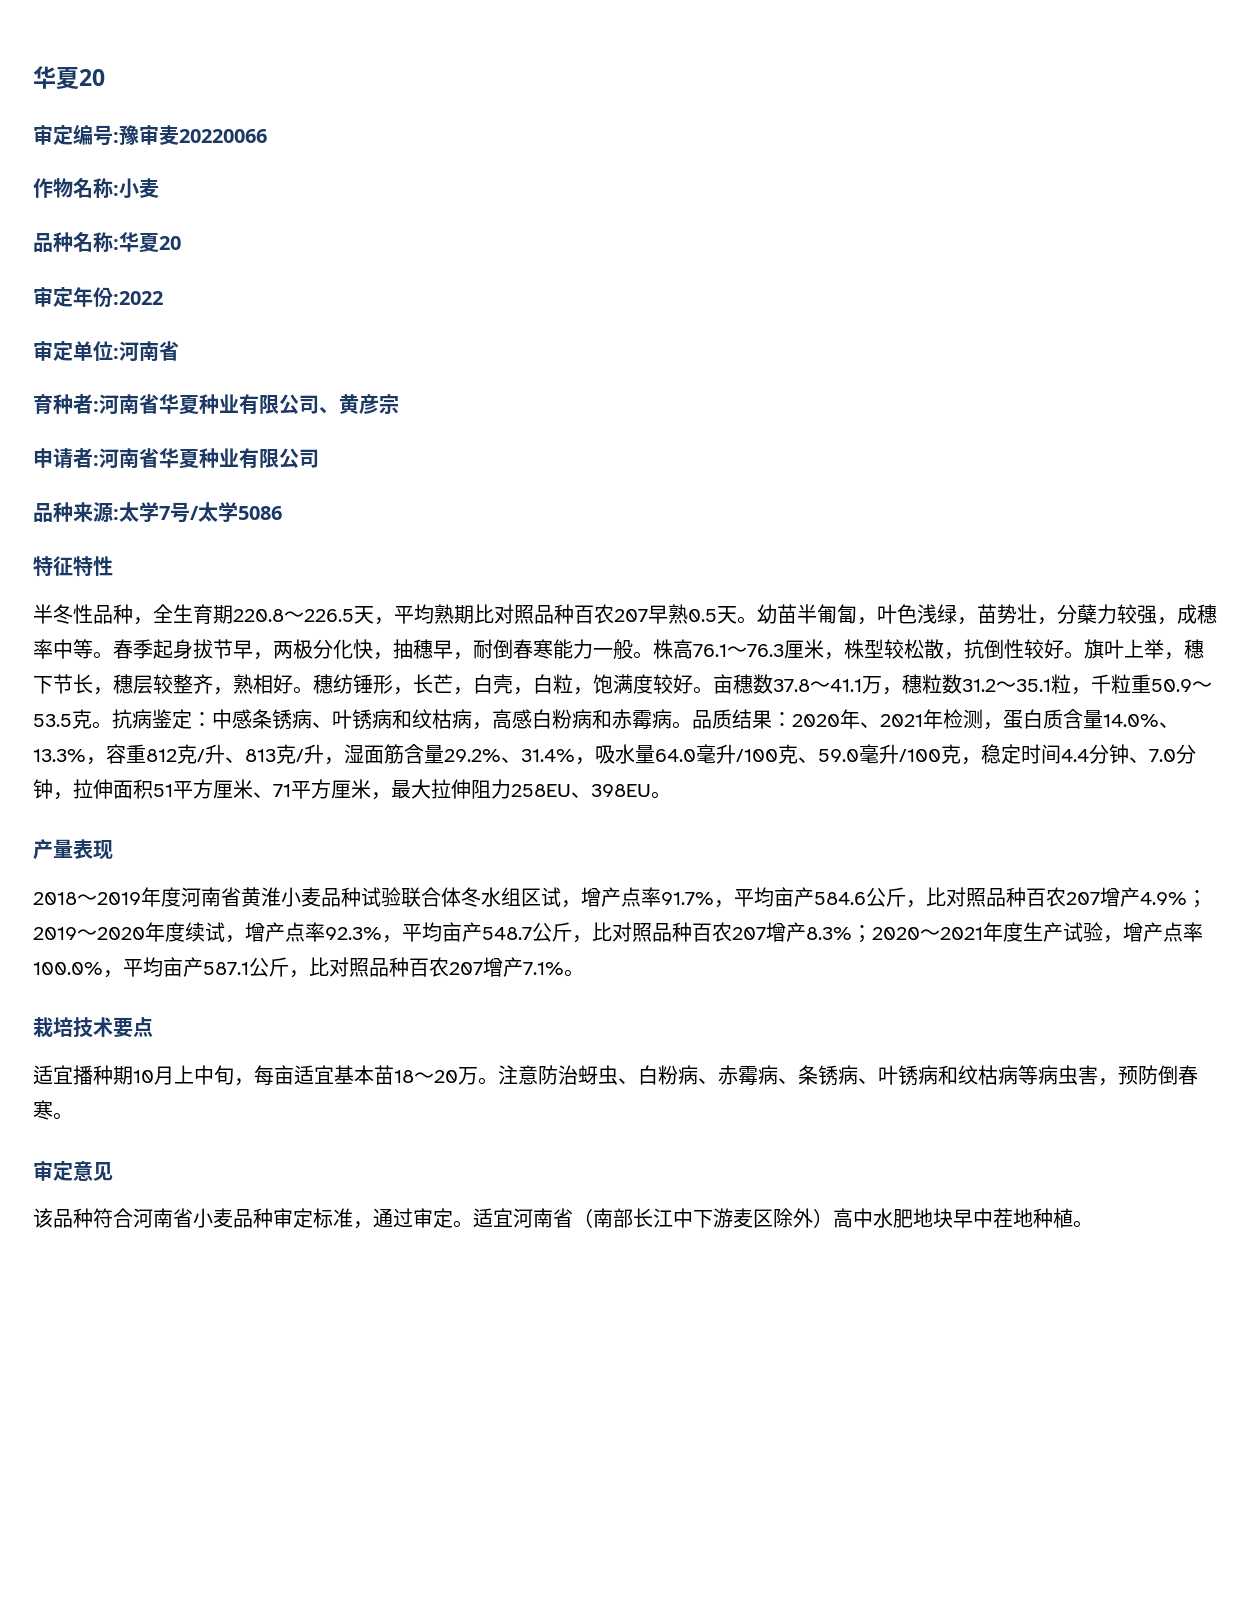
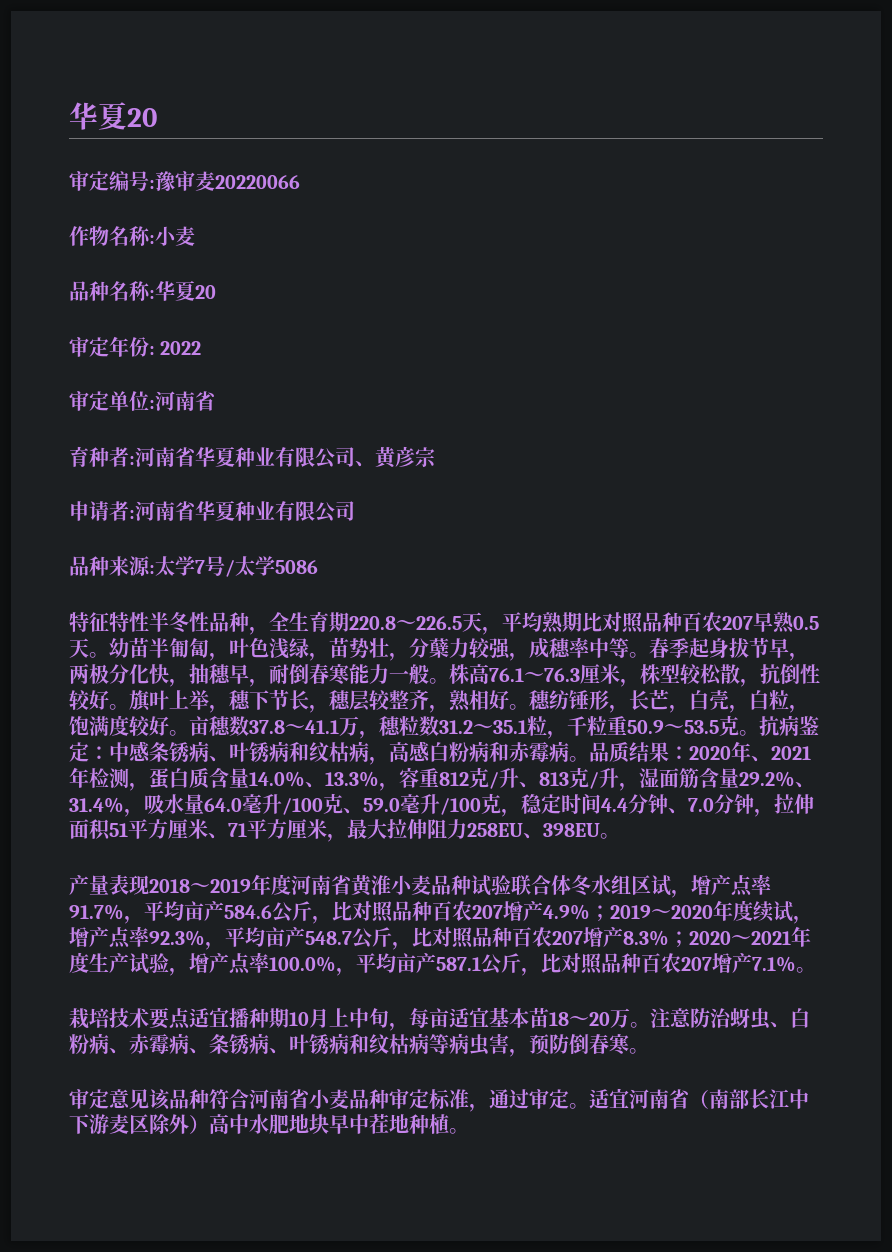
- 审定年份:2022
+ 审定年份: 2022
- 特征特性
- 半冬性品种，全生育期220.8～226.5天，平均熟期比对照品种百农207早熟0.5天。
+ 特征特性半冬性品种，全生育期220.8～226.5天，平均熟期比对照品种百农207早熟0.5天。
- 产量表现
- 2018～2019年度河南省黄淮小麦品种试验联合体冬水组区试，增产点率91.7%，平均亩产584.6公斤，比对照品种百农207增产4.9%；
+ 产量表现2018～2019年度河南省黄淮小麦品种试验联合体冬水组区试，增产点率91.7%，平均亩产584.6公斤，比对照品种百农207增产4.9%；
- 栽培技术要点
- 适宜播种期10月上中旬，每亩适宜基本苗18～20万。
+ 栽培技术要点适宜播种期10月上中旬，每亩适宜基本苗18～20万。
- 审定意见
- 该品种符合河南省小麦品种审定标准，通过审定。
+ 审定意见该品种符合河南省小麦品种审定标准，通过审定。

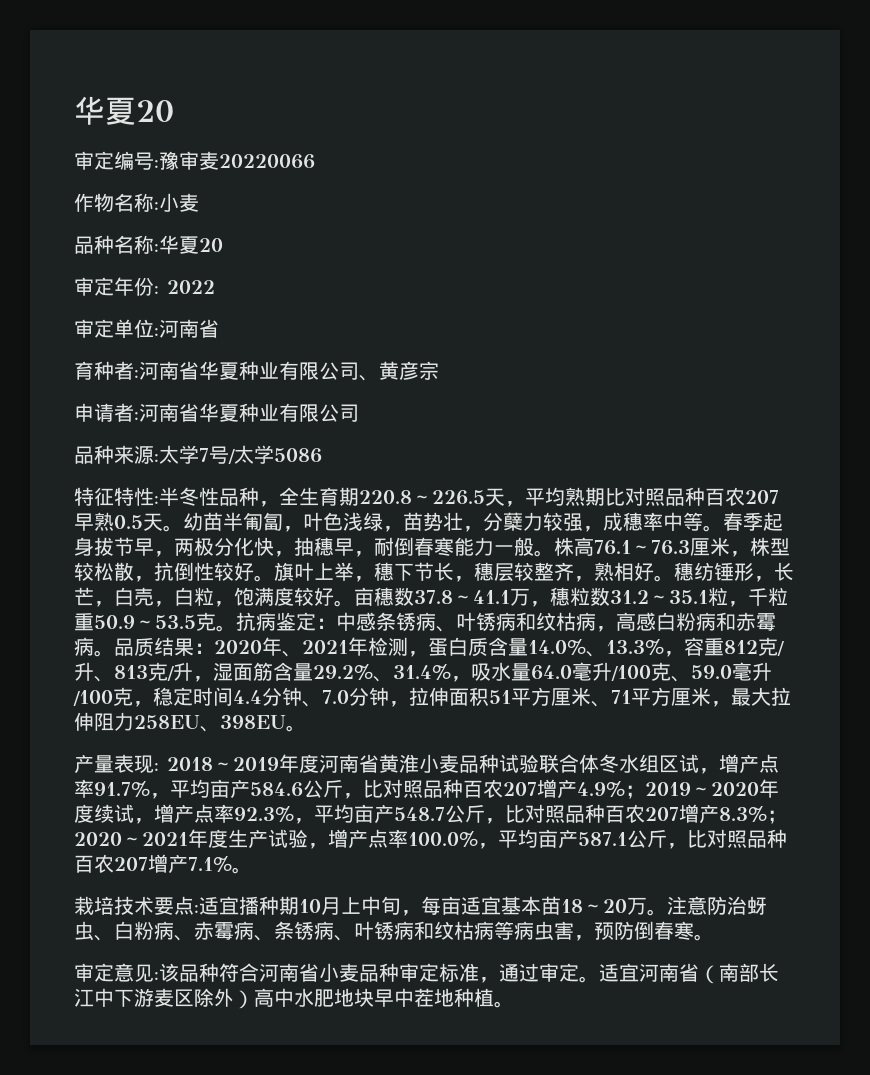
- 特征特性半冬性品种，全生育期220.8～226.5天，平均熟期比对照品种百农207早熟0.5天。
+ 特征特性:半冬性品种，全生育期220.8～226.5天，平均熟期比对照品种百农207早熟0.5天。
- 产量表现2018～2019年度河南省黄淮小麦品种试验联合体冬水组区试，增产点率91.7%，平均亩产584.6公斤，比对照品种百农207增产4.9%；
+ 产量表现: 2018～2019年度河南省黄淮小麦品种试验联合体冬水组区试，增产点率91.7%，平均亩产584.6公斤，比对照品种百农207增产4.9%；
- 栽培技术要点适宜播种期10月上中旬，每亩适宜基本苗18～20万。
+ 栽培技术要点:适宜播种期10月上中旬，每亩适宜基本苗18～20万。
- 审定意见该品种符合河南省小麦品种审定标准，通过审定。
+ 审定意见:该品种符合河南省小麦品种审定标准，通过审定。

